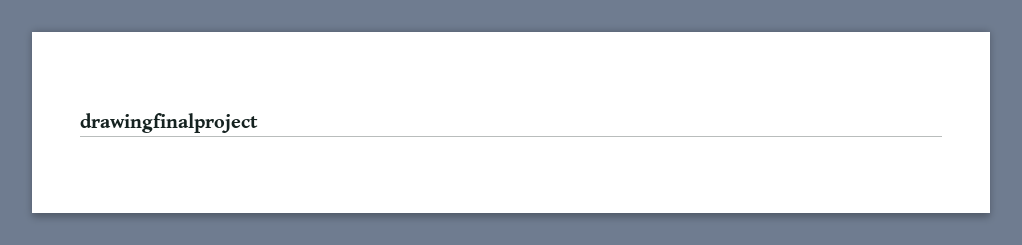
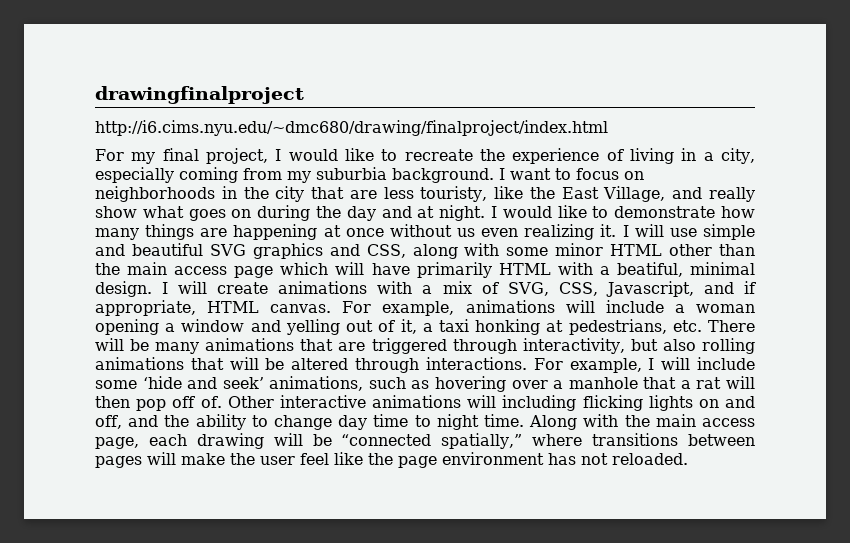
+ http://i6.cims.nyu.edu/~dmc680/drawing/finalproject/index.html
+ For my final project, I would like to recreate the experience of living in a city, especially coming from my suburbia background. I want to focus on neighborhoods in the city that are less touristy, like the East Village, and really show what goes on during the day and at night. I would like to demonstrate how many things are happening at once without us even realizing it. I will use simple and beautiful SVG graphics and CSS, along with some minor HTML other than the main access page which will have primarily HTML with a beatiful, minimal design. I will create animations with a mix of SVG, CSS, Javascript, and if appropriate, HTML canvas. For example, animations will include a woman opening a window and yelling out of it, a taxi honking at pedestrians, etc. There will be many animations that are triggered through interactivity, but also rolling animations that will be altered through interactions. For example, I will include some ‘hide and seek’ animations, such as hovering over a manhole that a rat will then pop off of. Other interactive animations will including flicking lights on and off, and the ability to change day time to night time. Along with the main access page, each drawing will be “connected spatially,” where transitions between pages will make the user feel like the page environment has not reloaded.

